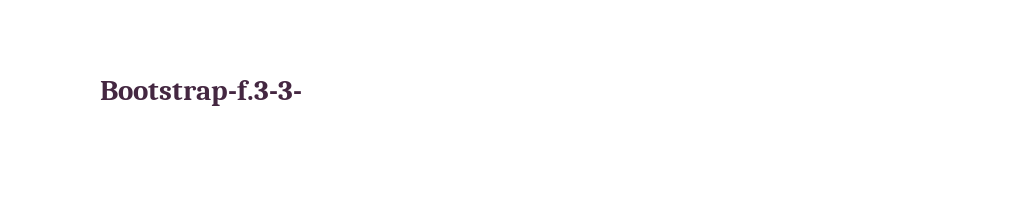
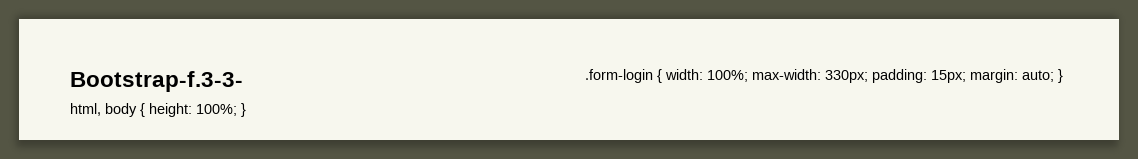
+ html, body { height: 100%; }
+ .form-login { width: 100%; max-width: 330px; padding: 15px; margin: auto; }

